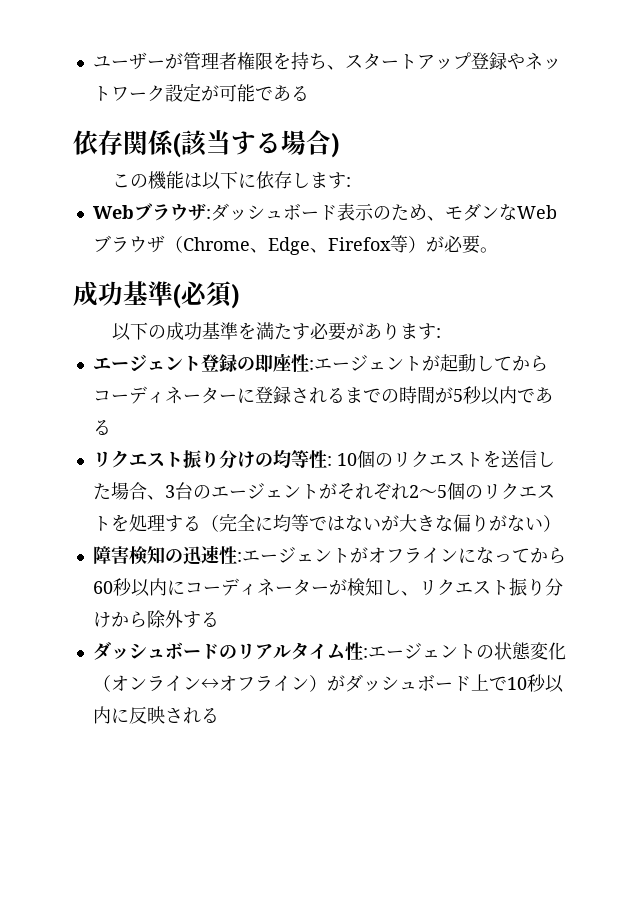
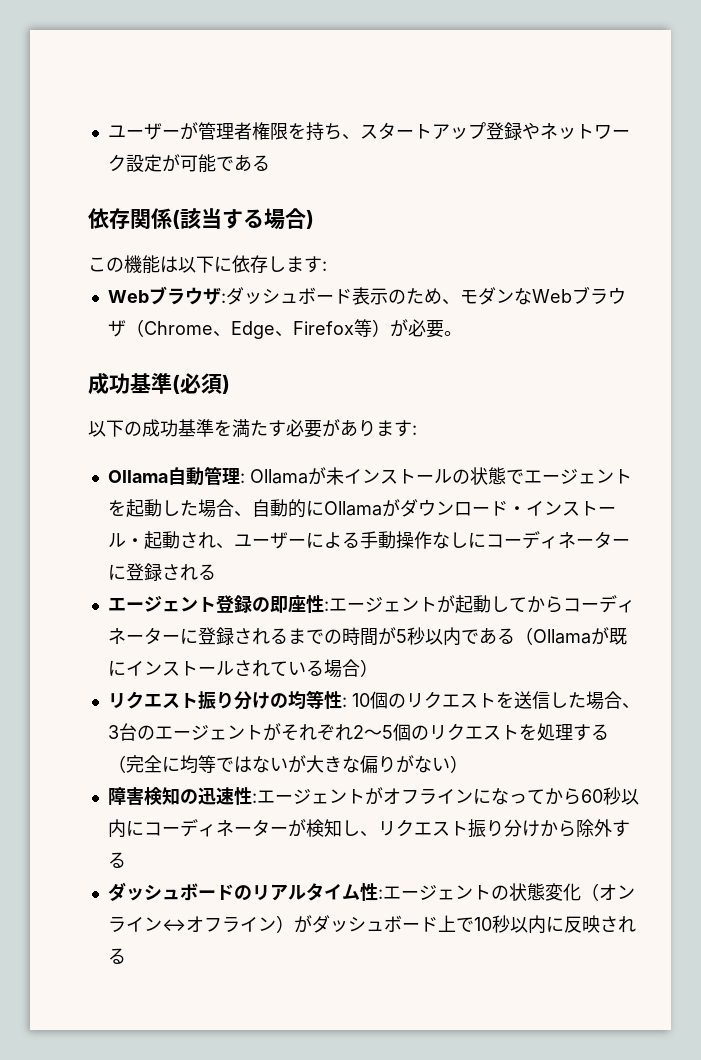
+ Ollama自動管理: Ollamaが未インストールの状態でエージェントを起動した場合、自動的にOllamaがダウンロード・インストール・起動され、ユーザーによる手動操作なしにコーディネーターに登録される
- エージェント登録の即座性:エージェントが起動してからコーディネーターに登録されるまでの時間が5秒以内である
+ エージェント登録の即座性:エージェントが起動してからコーディネーターに登録されるまでの時間が5秒以内である（Ollamaが既にインストールされている場合）

